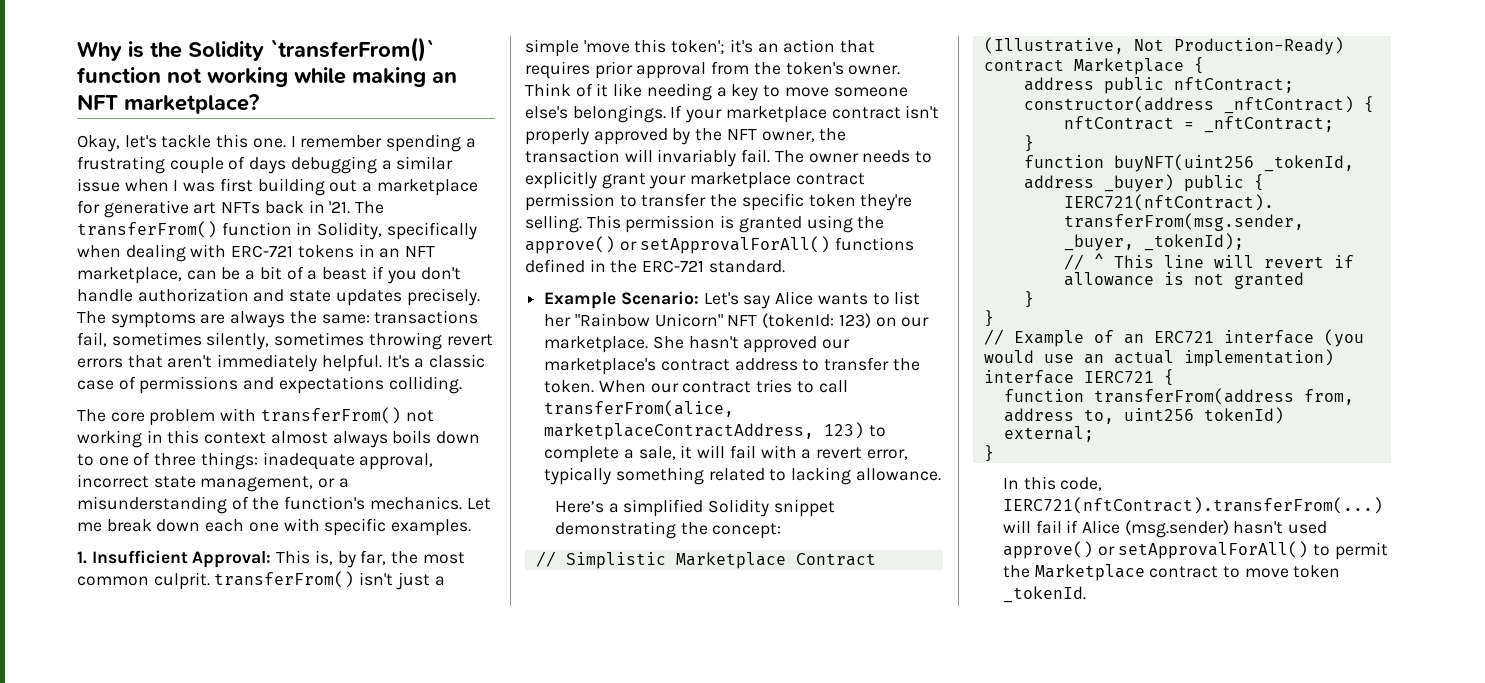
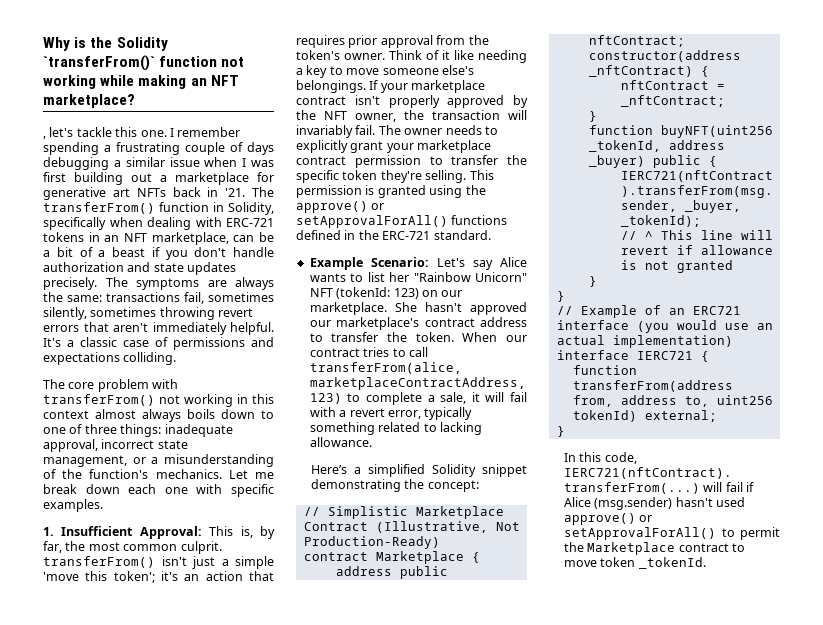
- Okay, let's tackle this one.
+ , let's tackle this one.

